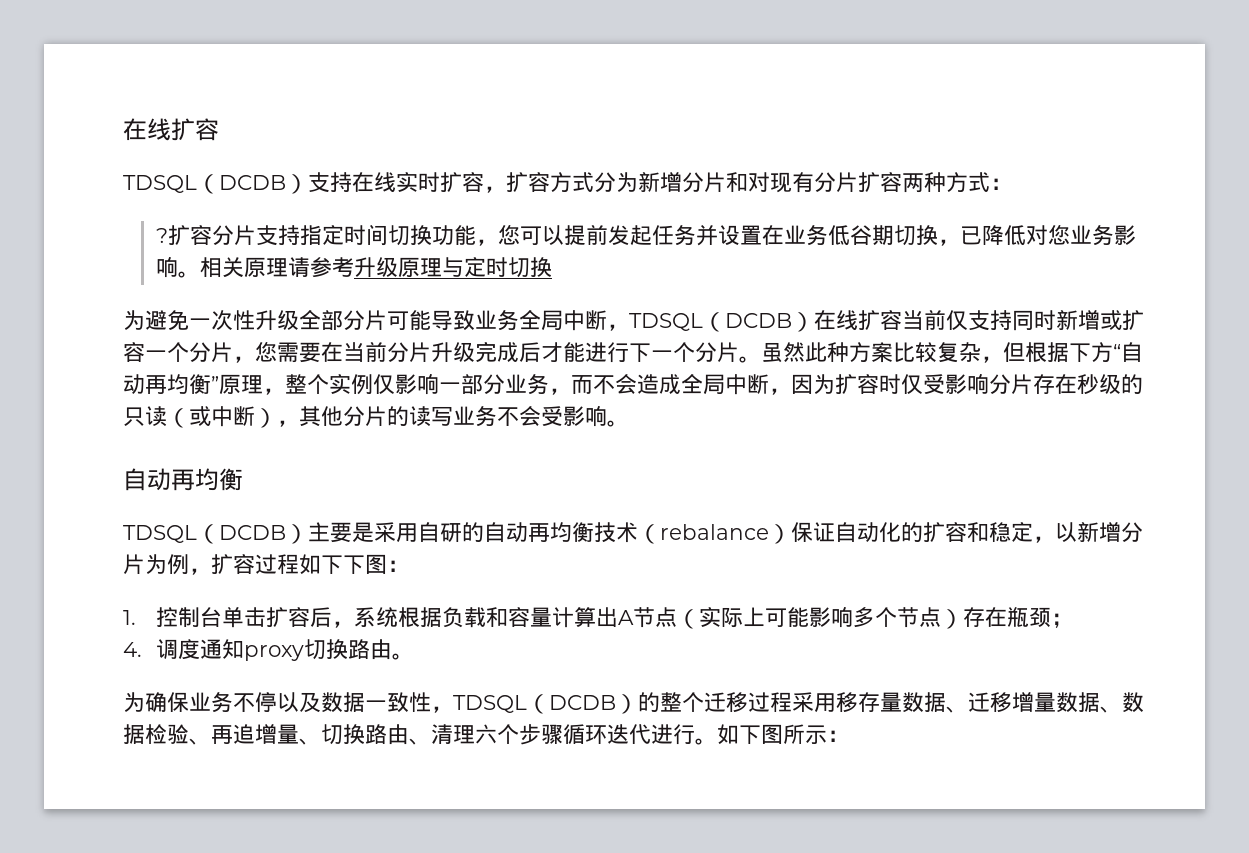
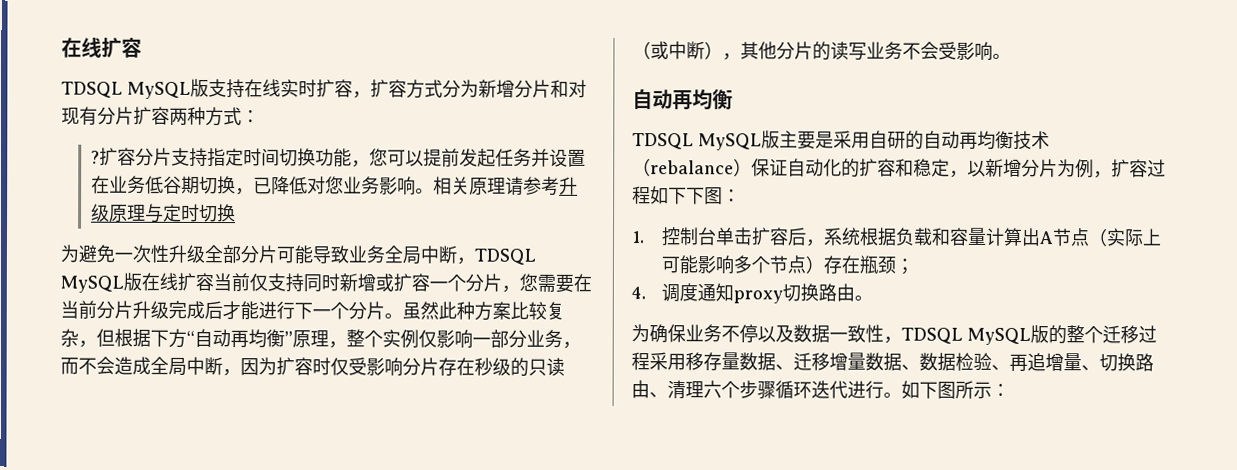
- TDSQL（DCDB）支持在线实时扩容，扩容方式分为新增分片和对现有分片扩容两种方式：
+ TDSQL MySQL版支持在线实时扩容，扩容方式分为新增分片和对现有分片扩容两种方式：
- 为避免一次性升级全部分片可能导致业务全局中断，TDSQL（DCDB）在线扩容当前仅支持同时新增或扩容一个分片，您需要在当前分片升级完成后才能进行下一个分片。
+ 为避免一次性升级全部分片可能导致业务全局中断，TDSQL MySQL版在线扩容当前仅支持同时新增或扩容一个分片，您需要在当前分片升级完成后才能进行下一个分片。
- TDSQL（DCDB）主要是采用自研的自动再均衡技术（rebalance）保证自动化的扩容和稳定，以新增分片为例，扩容过程如下下图：
+ TDSQL MySQL版主要是采用自研的自动再均衡技术（rebalance）保证自动化的扩容和稳定，以新增分片为例，扩容过程如下下图：
- 为确保业务不停以及数据一致性，TDSQL（DCDB）的整个迁移过程采用移存量数据、迁移增量数据、数据检验、再追增量、切换路由、清理六个步骤循环迭代进行。
+ 为确保业务不停以及数据一致性，TDSQL MySQL版的整个迁移过程采用移存量数据、迁移增量数据、数据检验、再追增量、切换路由、清理六个步骤循环迭代进行。

